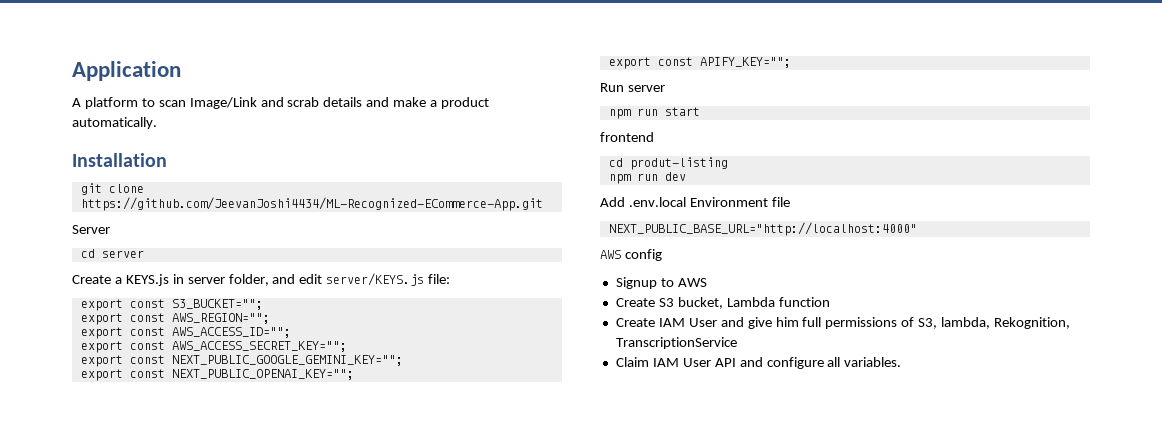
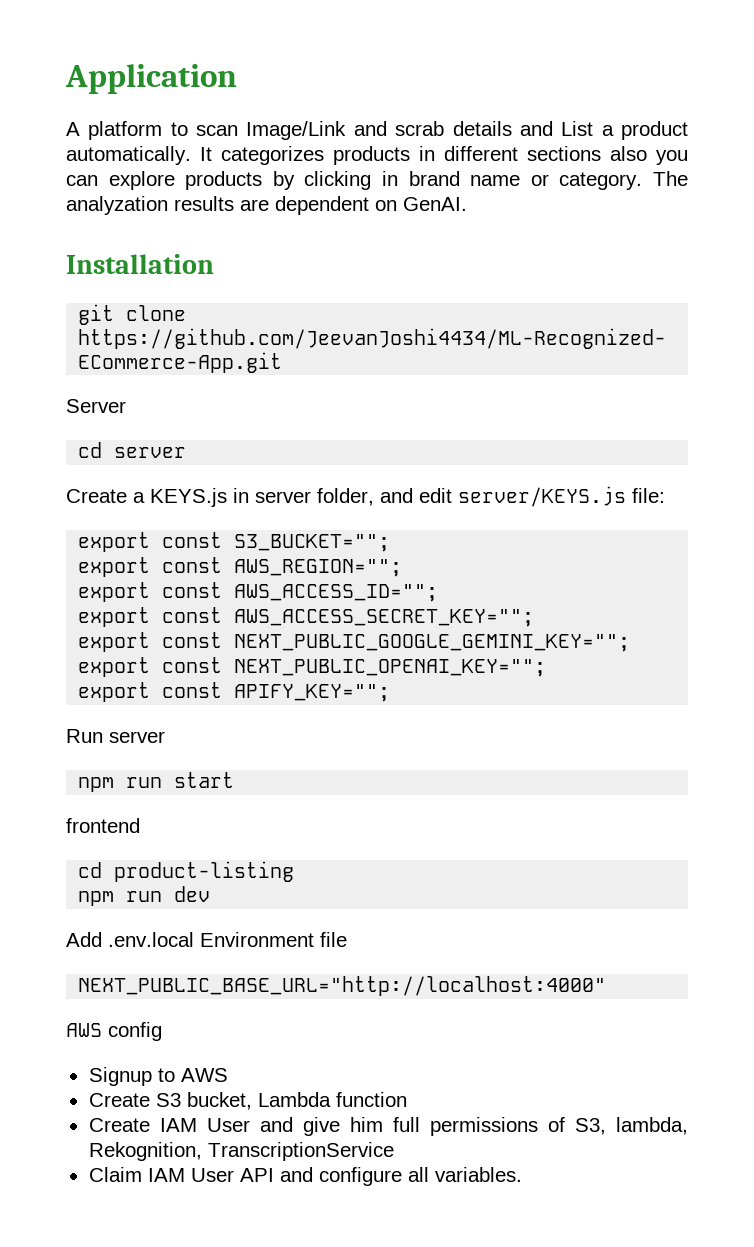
- A platform to scan Image/Link and scrab details and make a product automatically.
+ A platform to scan Image/Link and scrab details and List a product automatically. It categorizes products in different sections also you can explore products by clicking in brand name or category. The analyzation results are dependent on GenAI.
- cd produt-listing
+ cd product-listing

